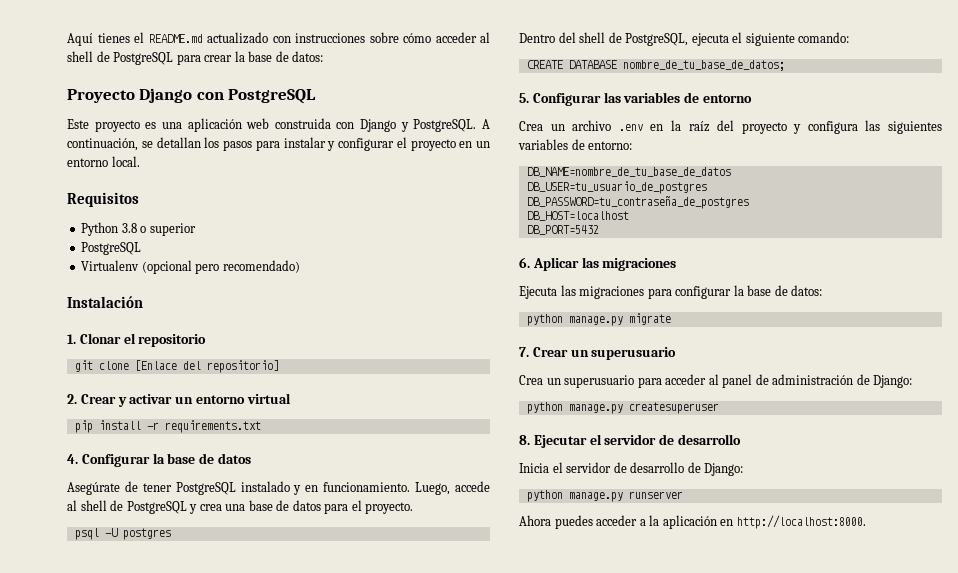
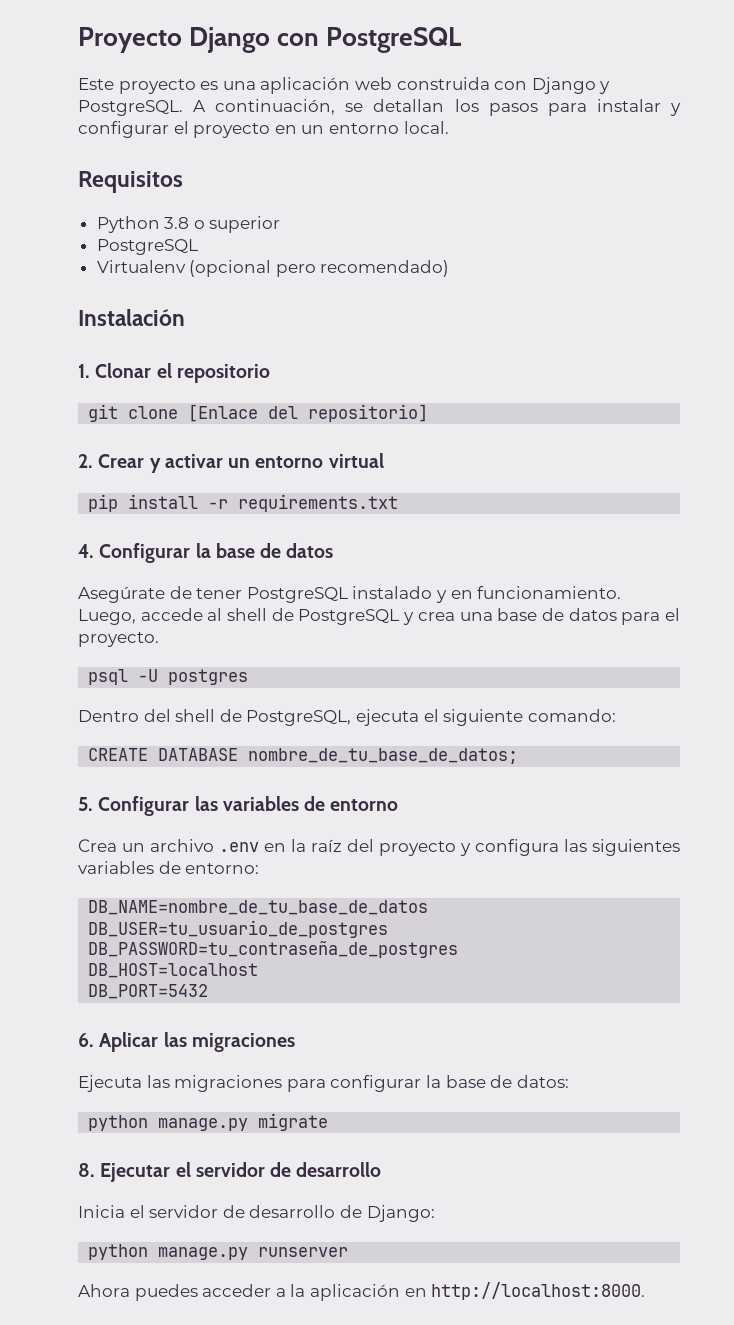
- Aquí tienes el README.md actualizado con instrucciones sobre cómo acceder al shell de PostgreSQL para crear la base de datos:
- 7. Crear un superusuario
- Crea un superusuario para acceder al panel de administración de Django:
- python manage.py createsuperuser

